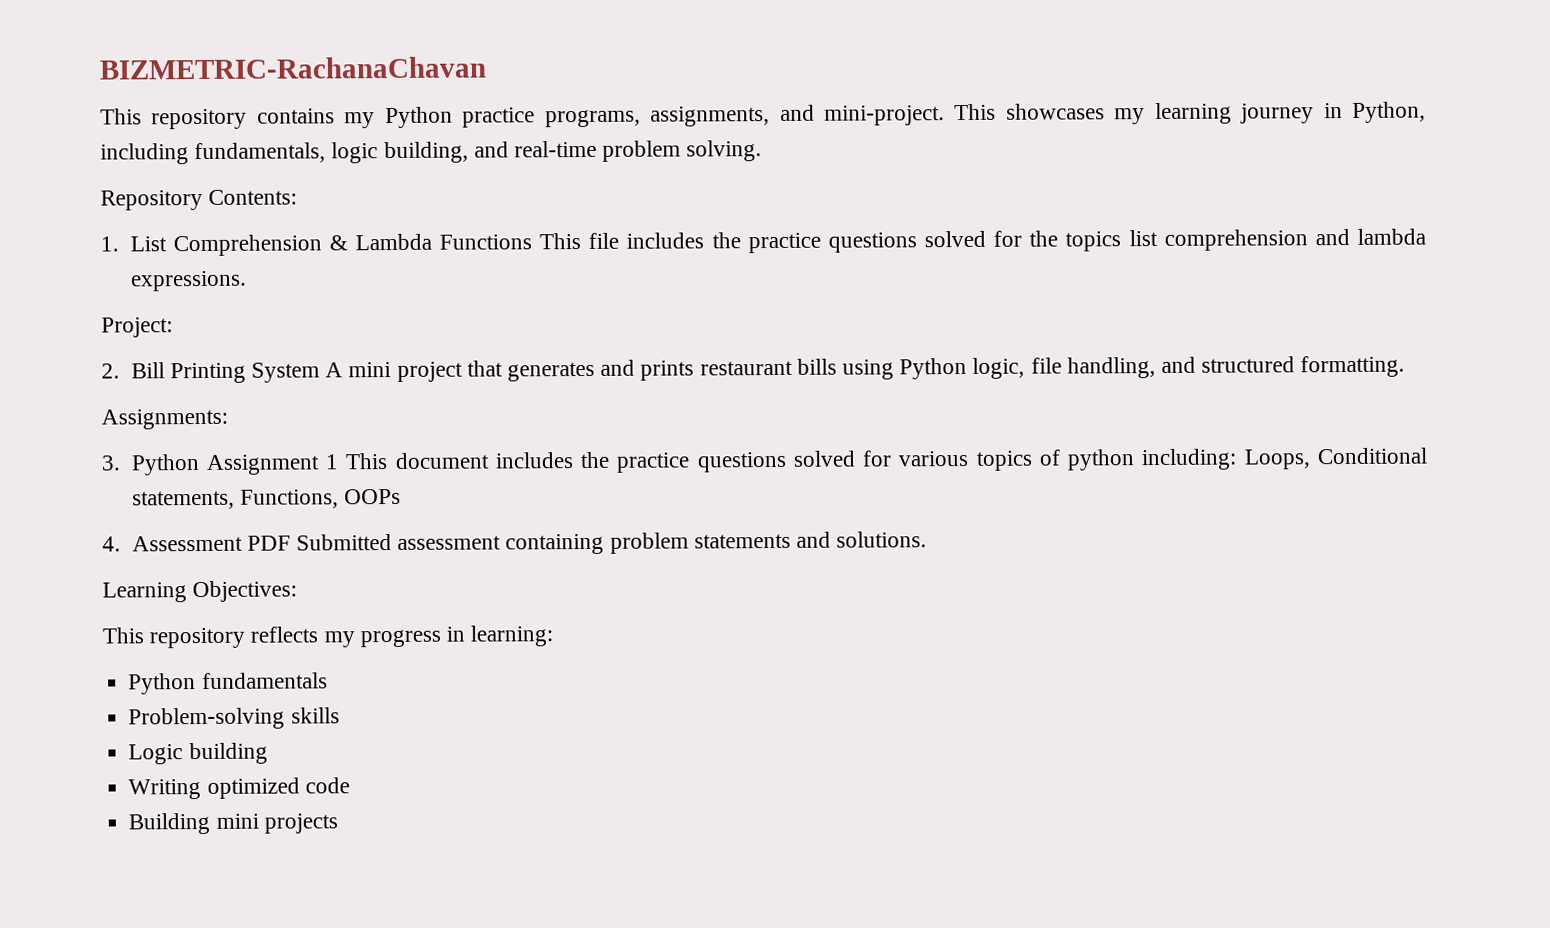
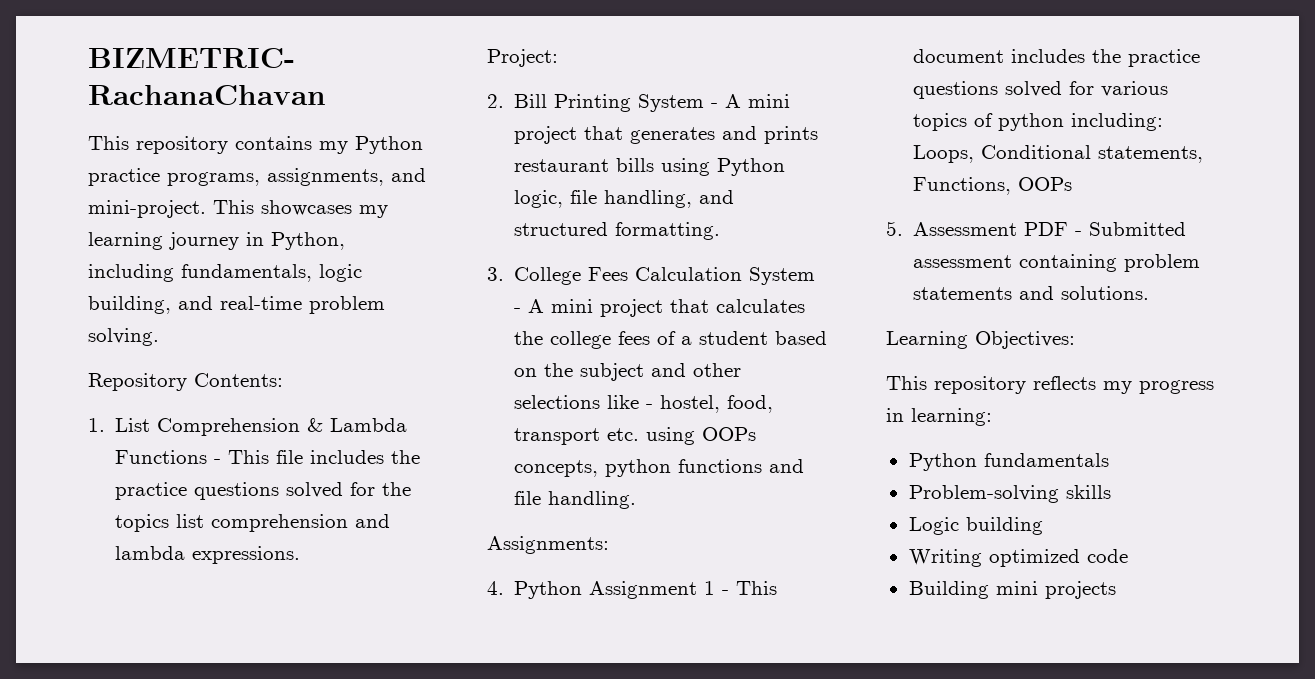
- 1. List Comprehension & Lambda Functions This file includes the practice questions solved for the topics list comprehension and lambda expressions.
+ 1. List Comprehension & Lambda Functions - This file includes the practice questions solved for the topics list comprehension and lambda expressions.
- 2. Bill Printing System A mini project that generates and prints restaurant bills using Python logic, file handling, and structured formatting.
+ 2. Bill Printing System - A mini project that generates and prints restaurant bills using Python logic, file handling, and structured formatting.
+ 3. College Fees Calculation System - A mini project that calculates the college fees of a student based on the subject and other selections like - hostel, food, transport etc. using OOPs concepts, python functions and file handling.
- 3. Python Assignment 1 This document includes the practice questions solved for various topics of python including: Loops, Conditional statements, Functions, OOPs
+ 4. Python Assignment 1 - This document includes the practice questions solved for various topics of python including: Loops, Conditional statements, Functions, OOPs
- 4. Assessment PDF Submitted assessment containing problem statements and solutions.
+ 5. Assessment PDF - Submitted assessment containing problem statements and solutions.

